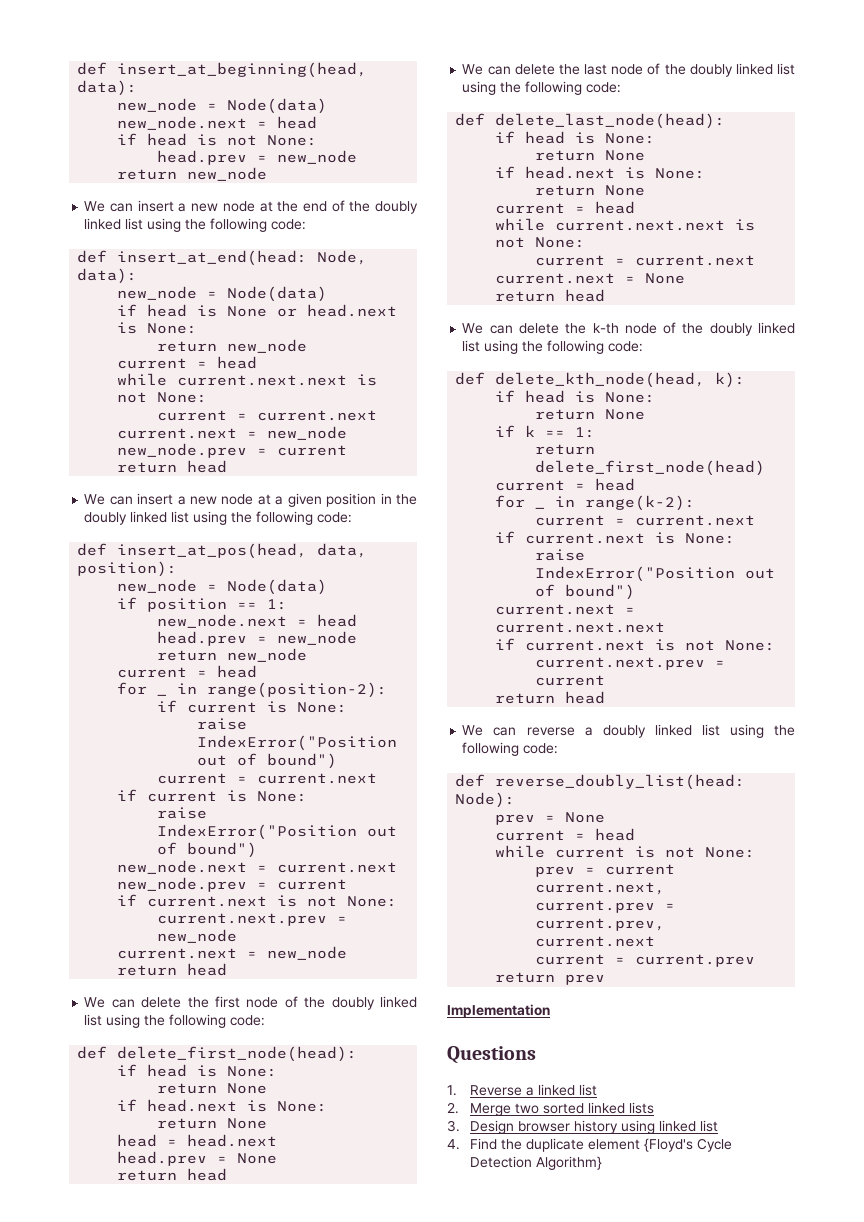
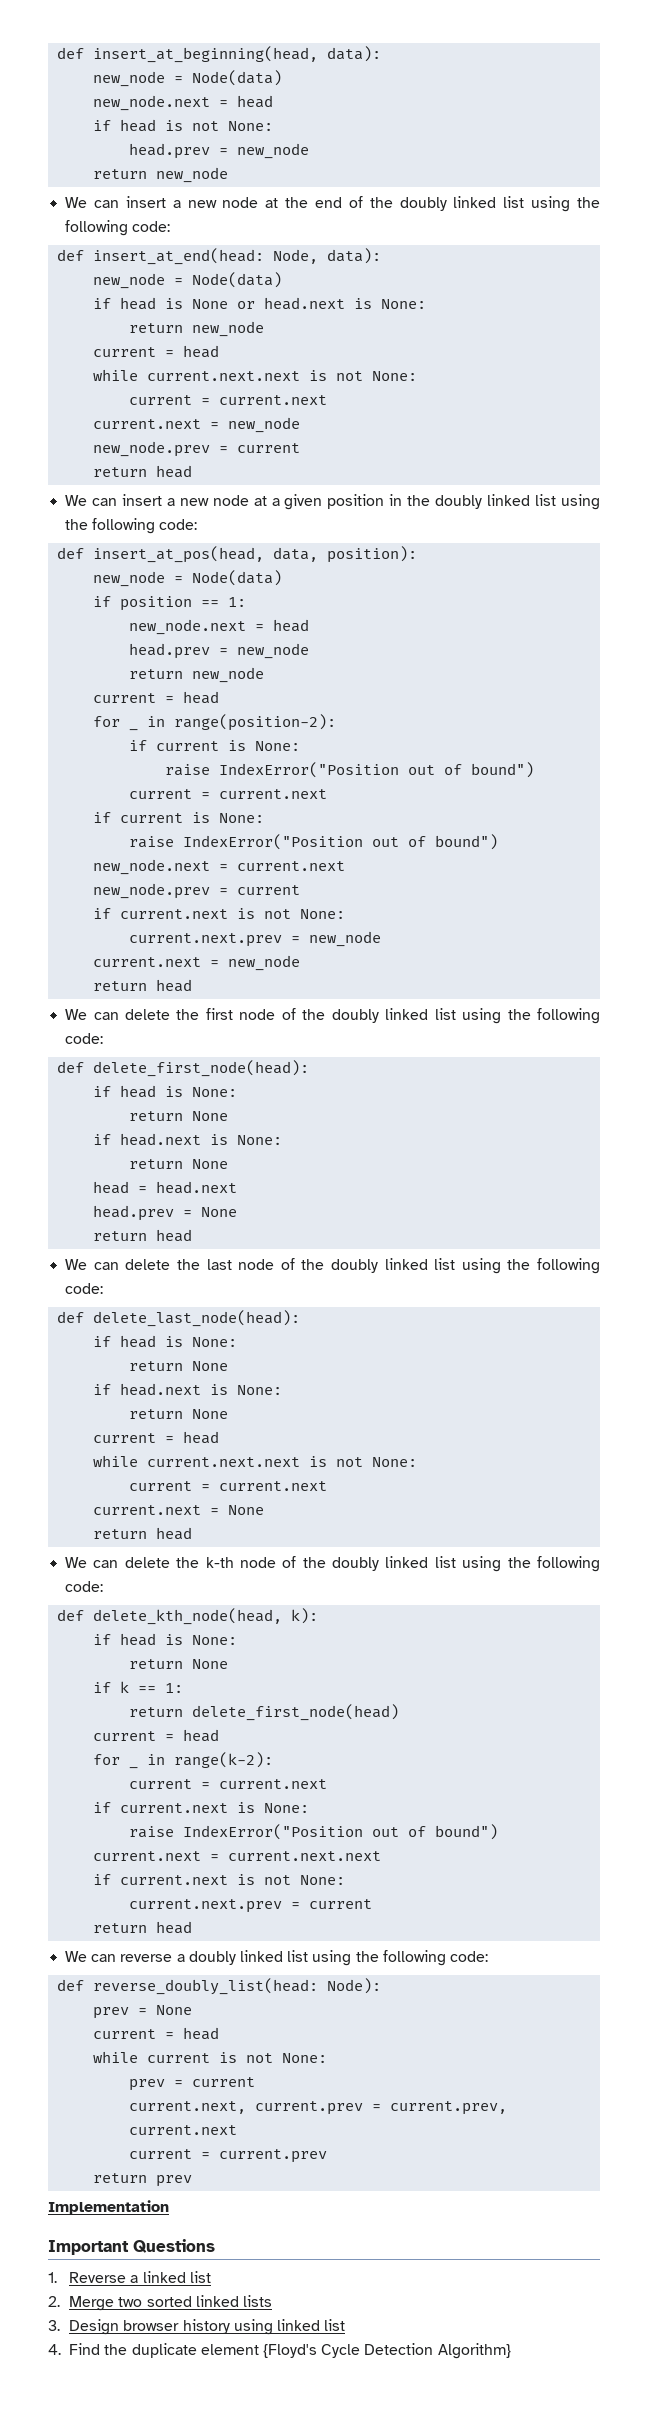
- Questions
+ Important Questions

